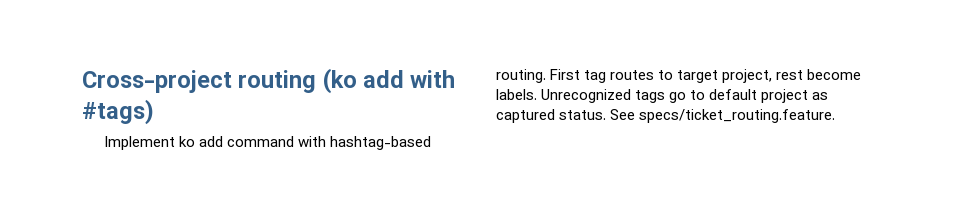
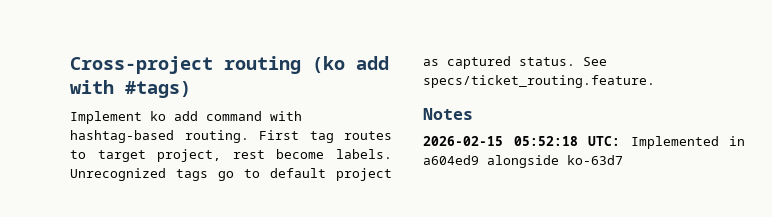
+ Notes
+ 2026-02-15 05:52:18 UTC: Implemented in a604ed9 alongside ko-63d7

